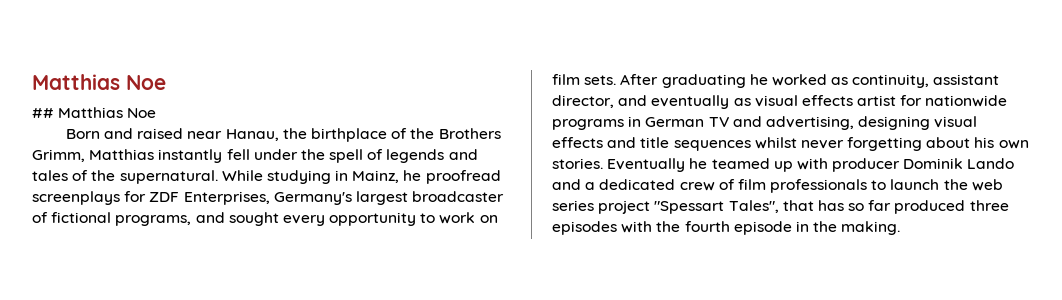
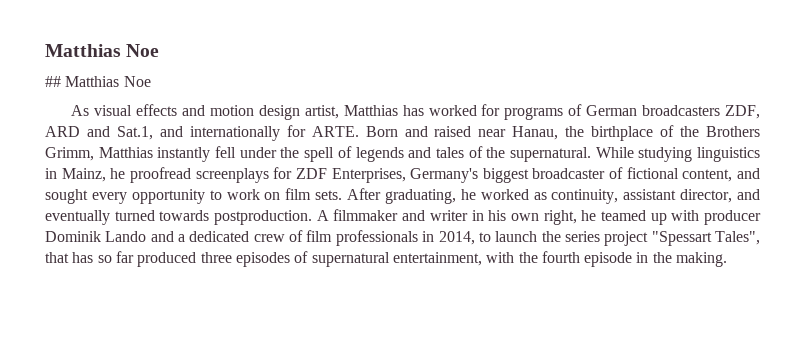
+ As visual effects and motion design artist, Matthias has worked for programs of German broadcasters ZDF, ARD and Sat.1, and internationally for ARTE.
- While studying in Mainz, he proofread screenplays for ZDF Enterprises, Germany's largest broadcaster of fictional programs, and sought every opportunity to work on film sets.
+ While studying linguistics in Mainz, he proofread screenplays for ZDF Enterprises, Germany's biggest broadcaster of fictional content, and sought every opportunity to work on film sets.
- After graduating he worked as continuity, assistant director, and eventually as visual effects artist for nationwide programs in German TV and advertising, designing visual effects and title sequences whilst never forgetting about his own stories. Eventually he teamed up with producer Dominik Lando and a dedicated crew of film professionals to launch the web series project "Spessart Tales", that has so far produced three episodes with the fourth episode in the making.
+ After graduating, he worked as continuity, assistant director, and eventually turned towards postproduction. A filmmaker and writer in his own right, he teamed up with producer Dominik Lando and a dedicated crew of film professionals in 2014, to launch the series project "Spessart Tales", that has so far produced three episodes of supernatural entertainment, with the fourth episode in the making.

